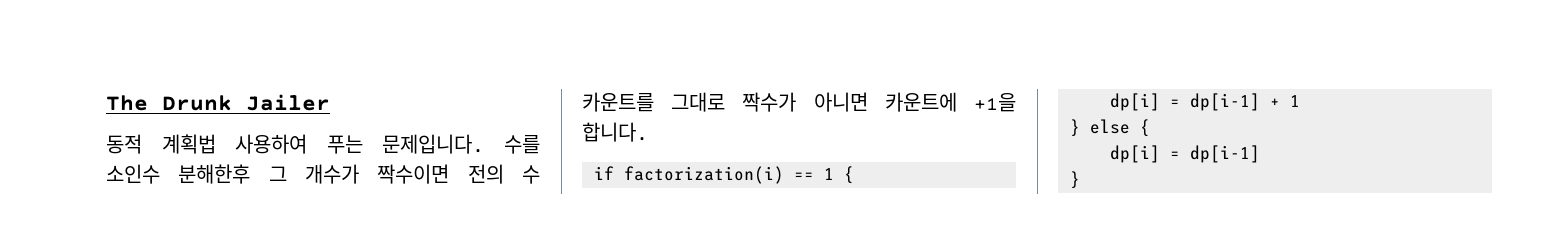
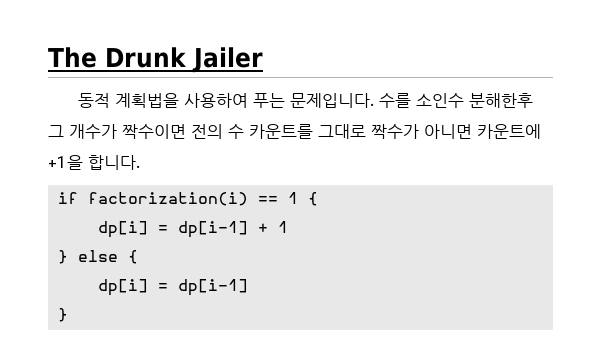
- 동적 계획법 사용하여 푸는 문제입니다.
+ 동적 계획법을 사용하여 푸는 문제입니다.

